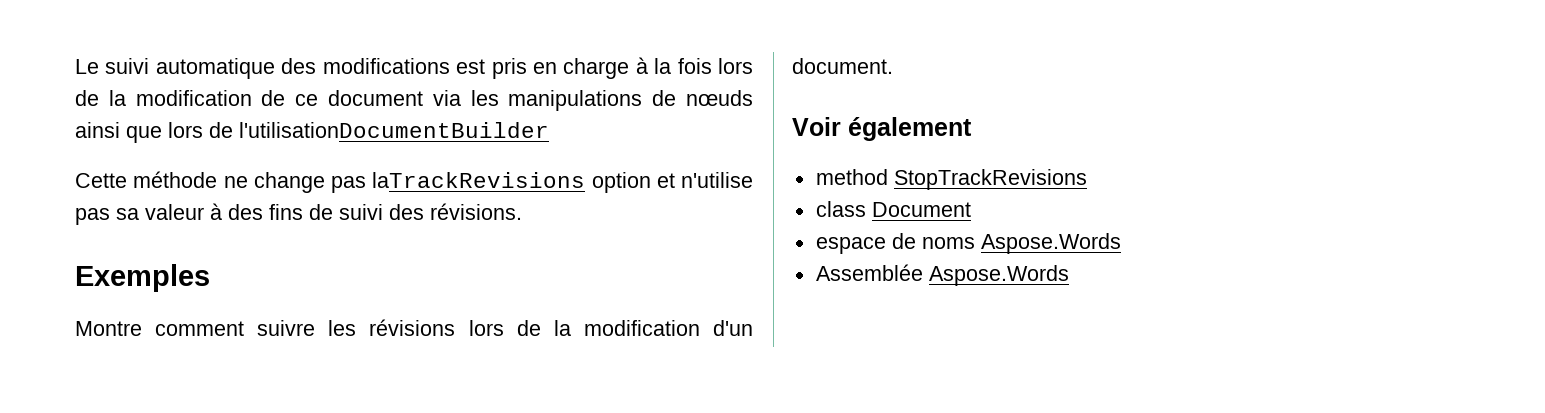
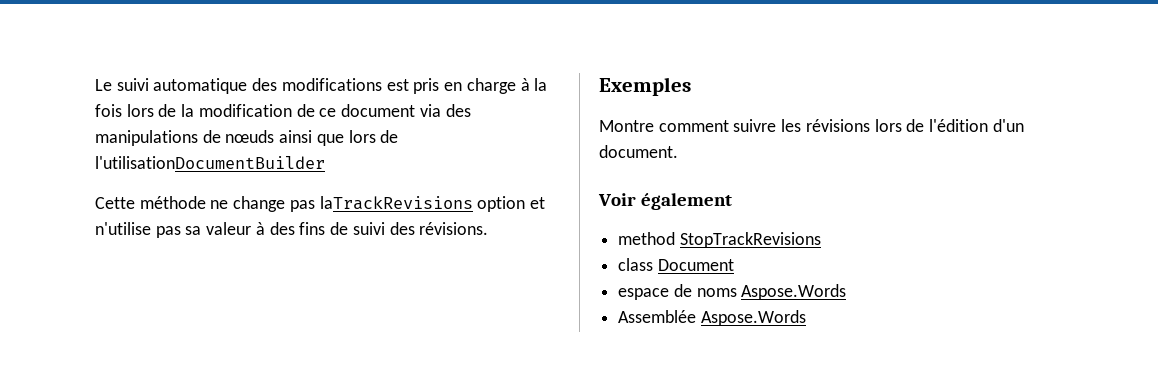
- Le suivi automatique des modifications est pris en charge à la fois lors de la modification de ce document via les manipulations de nœuds ainsi que lors de l'utilisationDocumentBuilder
+ Le suivi automatique des modifications est pris en charge à la fois lors de la modification de ce document via des manipulations de nœuds ainsi que lors de l'utilisationDocumentBuilder
- Montre comment suivre les révisions lors de la modification d'un document.
+ Montre comment suivre les révisions lors de l'édition d'un document.

